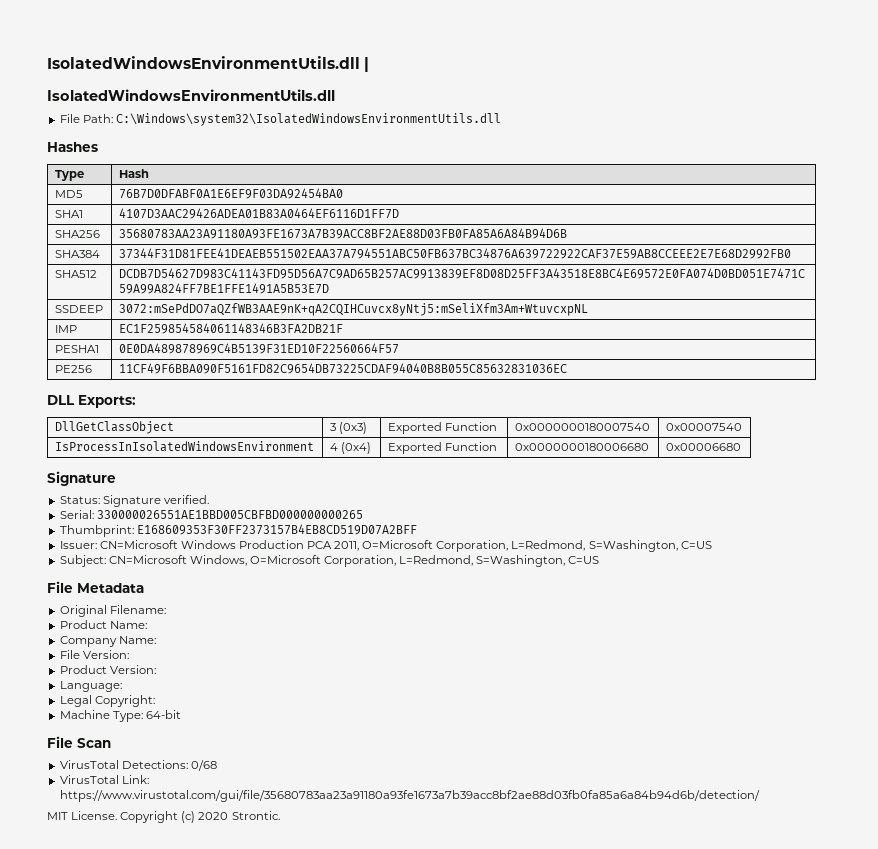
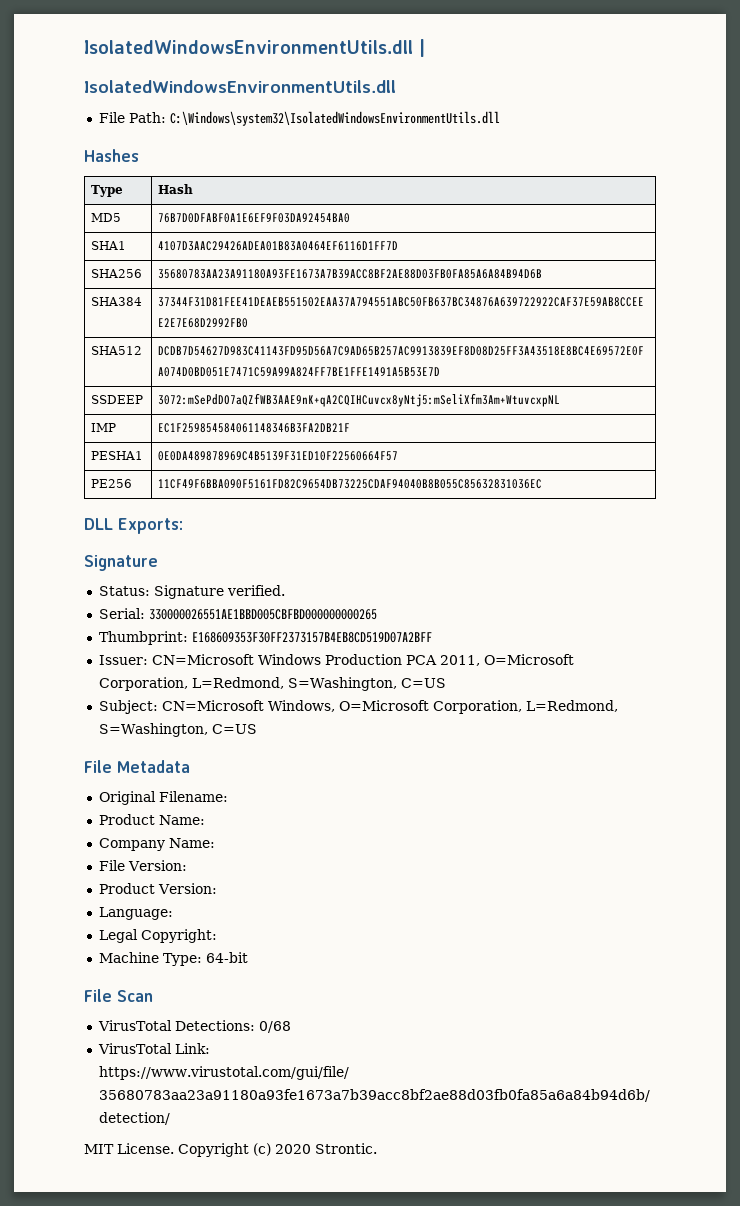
- DllGetClassObject | 3 (0x3) | Exported Function | 0x0000000180007540 | 0x00007540
- IsProcessInIsolatedWindowsEnvironment | 4 (0x4) | Exported Function | 0x0000000180006680 | 0x00006680

